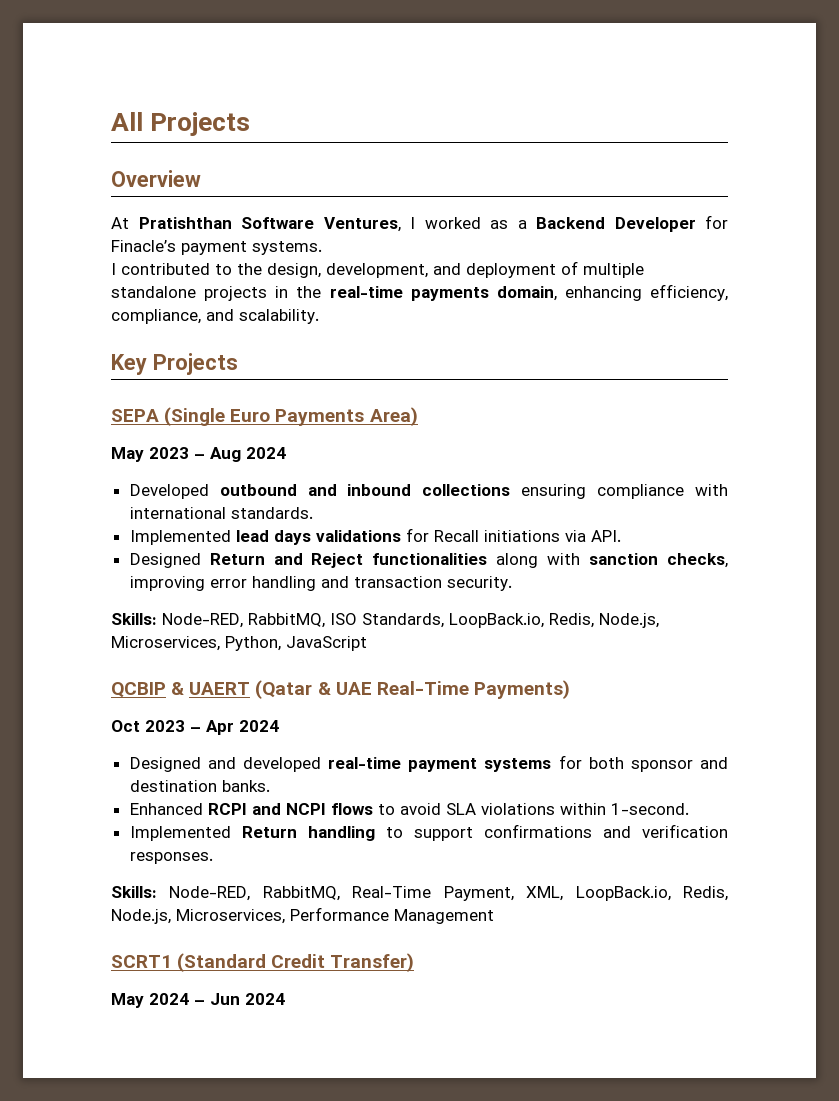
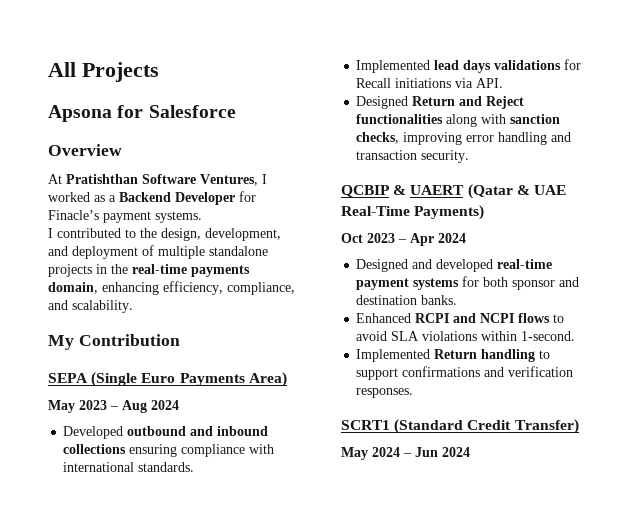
+ Apsona for Salesforce
- Key Projects
+ My Contribution
- Skills: Node-RED, RabbitMQ, ISO Standards, LoopBack.io, Redis, Node.js, Microservices, Python, JavaScript
- Skills: Node-RED, RabbitMQ, Real-Time Payment, XML, LoopBack.io, Redis, Node.js, Microservices, Performance Management

